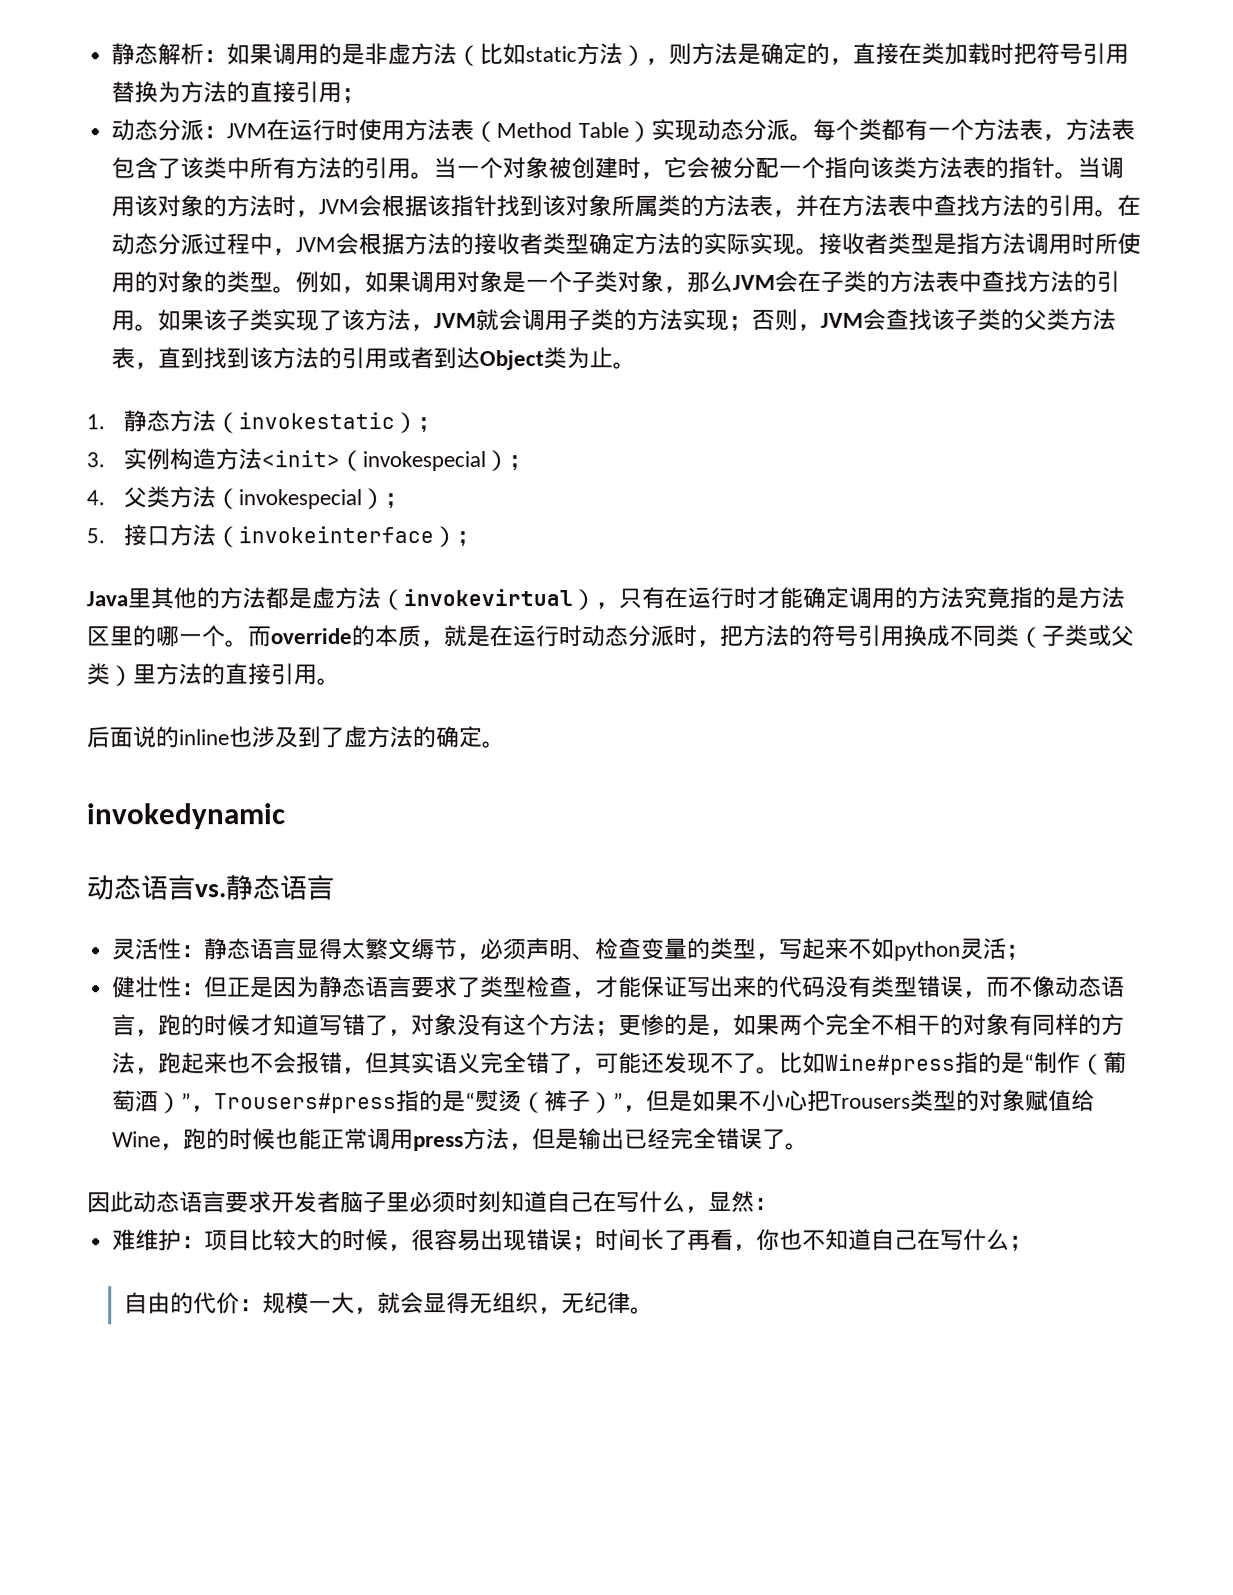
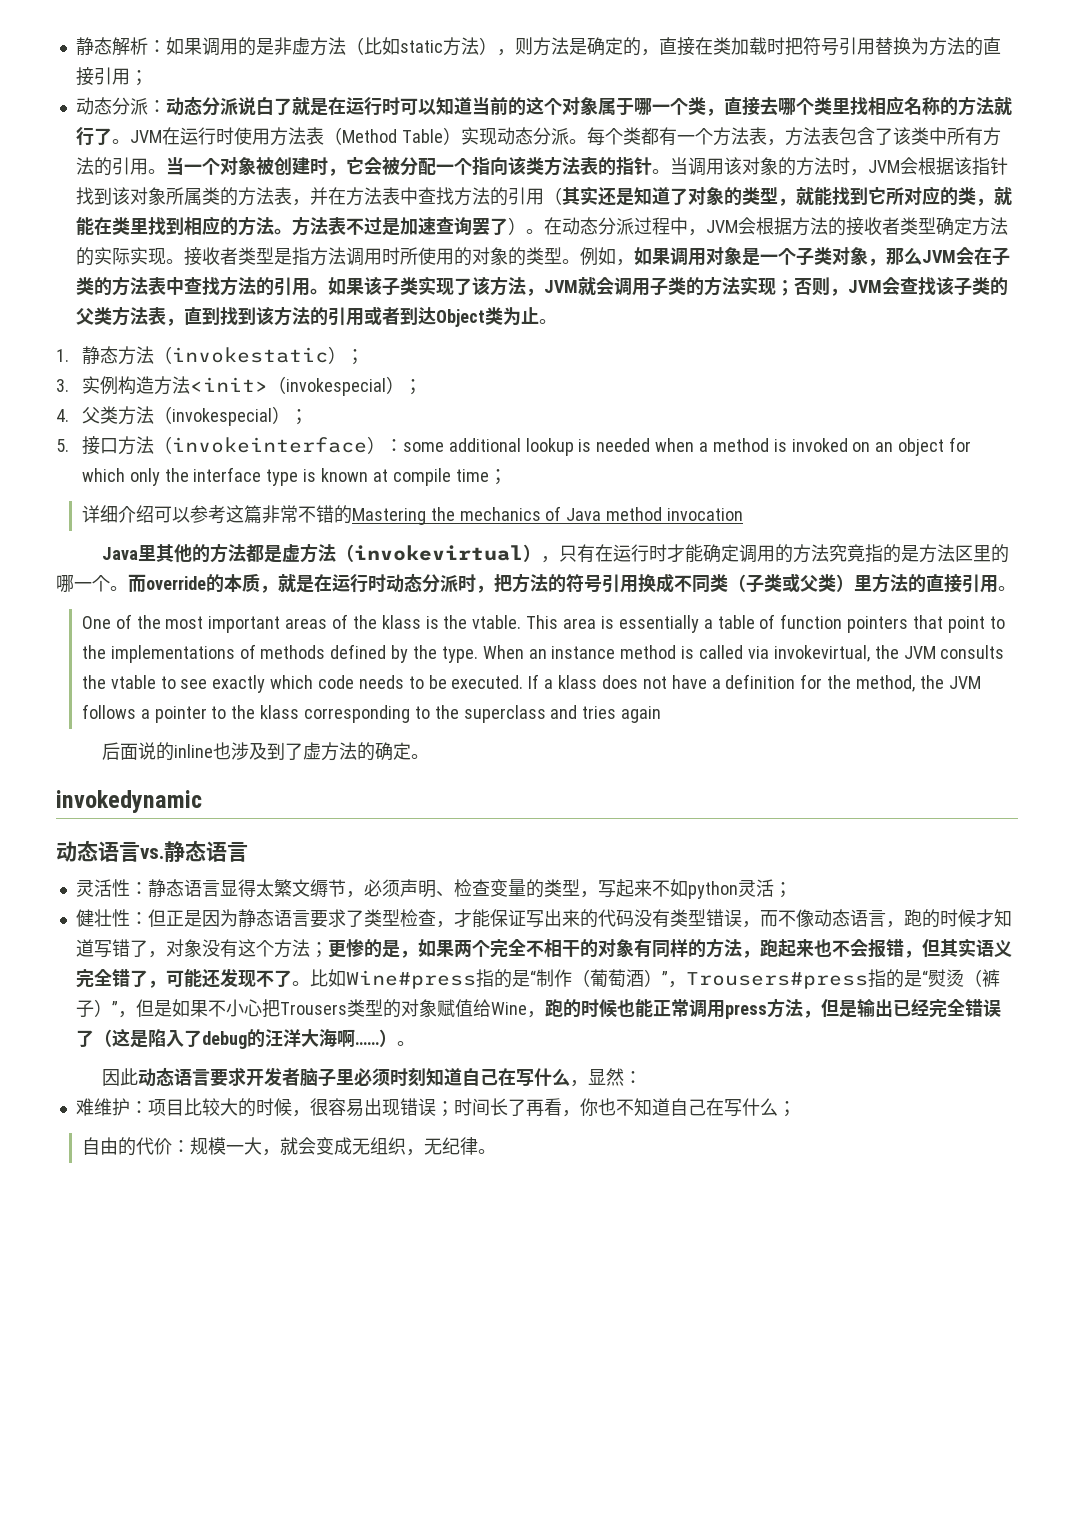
- 动态分派：JVM在运行时使用方法表（Method Table）实现动态分派。
+ 动态分派：动态分派说白了就是在运行时可以知道当前的这个对象属于哪一个类，直接去哪个类里找相应名称的方法就行了。JVM在运行时使用方法表（Method Table）实现动态分派。
- 当调用该对象的方法时，JVM会根据该指针找到该对象所属类的方法表，并在方法表中查找方法的引用。
+ 当调用该对象的方法时，JVM会根据该指针找到该对象所属类的方法表，并在方法表中查找方法的引用（其实还是知道了对象的类型，就能找到它所对应的类，就能在类里找到相应的方法。方法表不过是加速查询罢了）。
- 5.接口方法（invokeinterface）；
+ 5.接口方法（invokeinterface）：some additional lookup is needed when a method is invoked on an object for which only the interface type is known at compile time；
+ 详细介绍可以参考这篇非常不错的Mastering the mechanics of Java method invocation
+ One of the most important areas of the klass is the vtable. This area is essentially a table of function pointers that point to the implementations of methods defined by the type. When an instance method is called via invokevirtual, the JVM consults the vtable to see exactly which code needs to be executed. If a klass does not have a definition for the method, the JVM follows a pointer to the klass corresponding to the superclass and tries again
- 比如Wine#press指的是“制作（葡萄酒）”，Trousers#press指的是“熨烫（裤子）”，但是如果不小心把Trousers类型的对象赋值给Wine，跑的时候也能正常调用press方法，但是输出已经完全错误了。
+ 比如Wine#press指的是“制作（葡萄酒）”，Trousers#press指的是“熨烫（裤子）”，但是如果不小心把Trousers类型的对象赋值给Wine，跑的时候也能正常调用press方法，但是输出已经完全错误了（这是陷入了debug的汪洋大海啊……）。
- 自由的代价：规模一大，就会显得无组织，无纪律。
+ 自由的代价：规模一大，就会变成无组织，无纪律。

